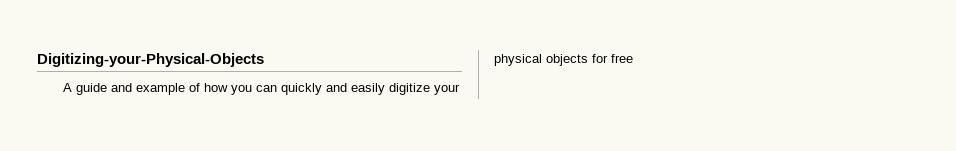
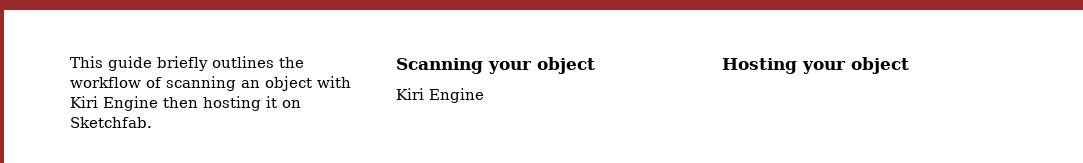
- Digitizing-your-Physical-Objects
- A guide and example of how you can quickly and easily digitize your physical objects for free
+ This guide briefly outlines the workflow of scanning an object with Kiri Engine then hosting it on Sketchfab.
+ Scanning your object
+ Kiri Engine
+ Hosting your object

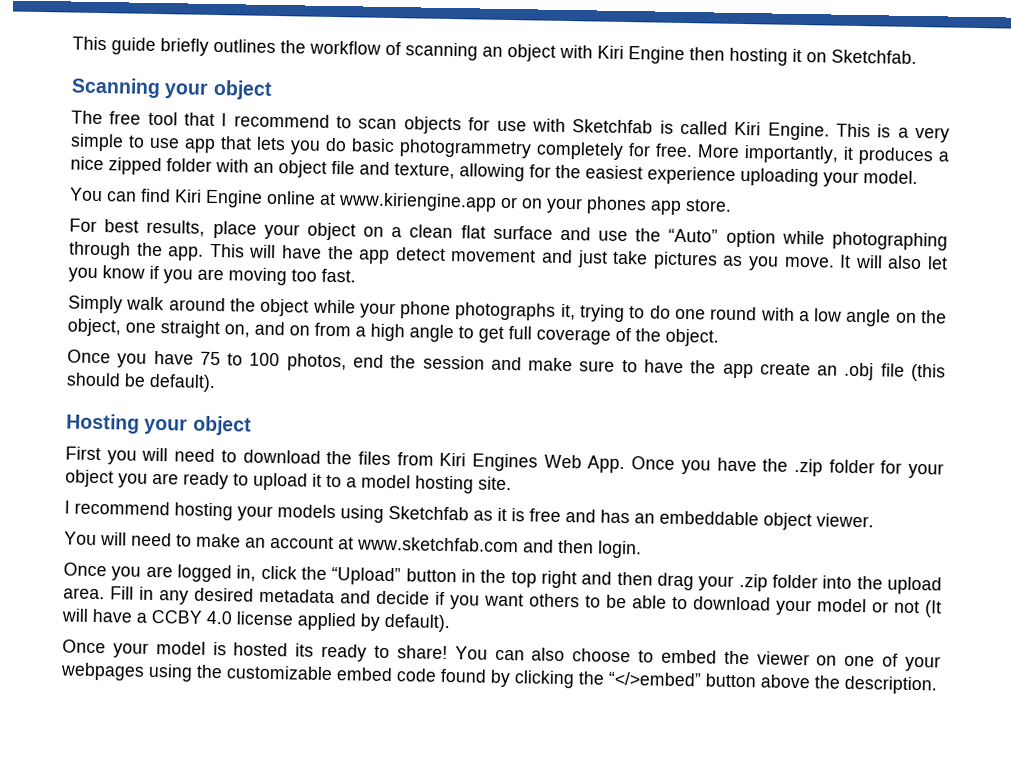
  Scanning your object
- Kiri Engine
+ The free tool that I recommend to scan objects for use with Sketchfab is called Kiri Engine. This is a very simple to use app that lets you do basic photogrammetry completely for free. More importantly, it produces a nice zipped folder with an object file and texture, allowing for the easiest experience uploading your model.
+ You can find Kiri Engine online at www.kiriengine.app or on your phones app store.
+ For best results, place your object on a clean flat surface and use the “Auto” option while photographing through the app. This will have the app detect movement and just take pictures as you move. It will also let you know if you are moving too fast.
+ Simply walk around the object while your phone photographs it, trying to do one round with a low angle on the object, one straight on, and on from a high angle to get full coverage of the object.
+ Once you have 75 to 100 photos, end the session and make sure to have the app create an .obj file (this should be default).
  Hosting your object
+ First you will need to download the files from Kiri Engines Web App. Once you have the .zip folder for your object you are ready to upload it to a model hosting site.
+ I recommend hosting your models using Sketchfab as it is free and has an embeddable object viewer.
+ You will need to make an account at www.sketchfab.com and then login.
+ Once you are logged in, click the “Upload” button in the top right and then drag your .zip folder into the upload area. Fill in any desired metadata and decide if you want others to be able to download your model or not (It will have a CCBY 4.0 license applied by default).
+ Once your model is hosted its ready to share! You can also choose to embed the viewer on one of your webpages using the customizable embed code found by clicking the “</>embed” button above the description.

